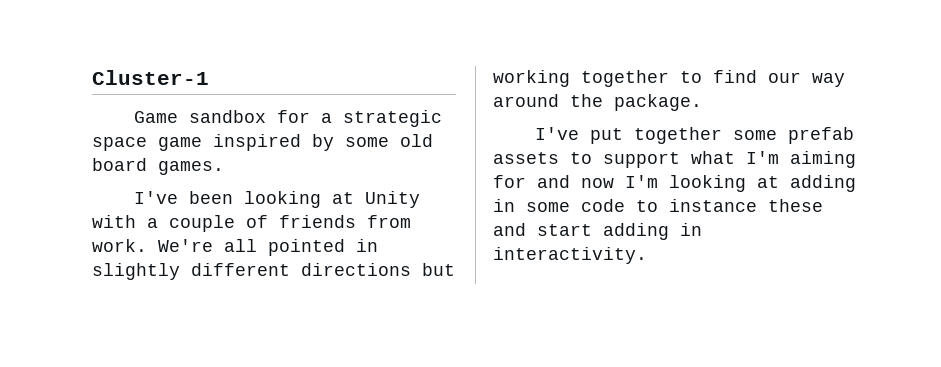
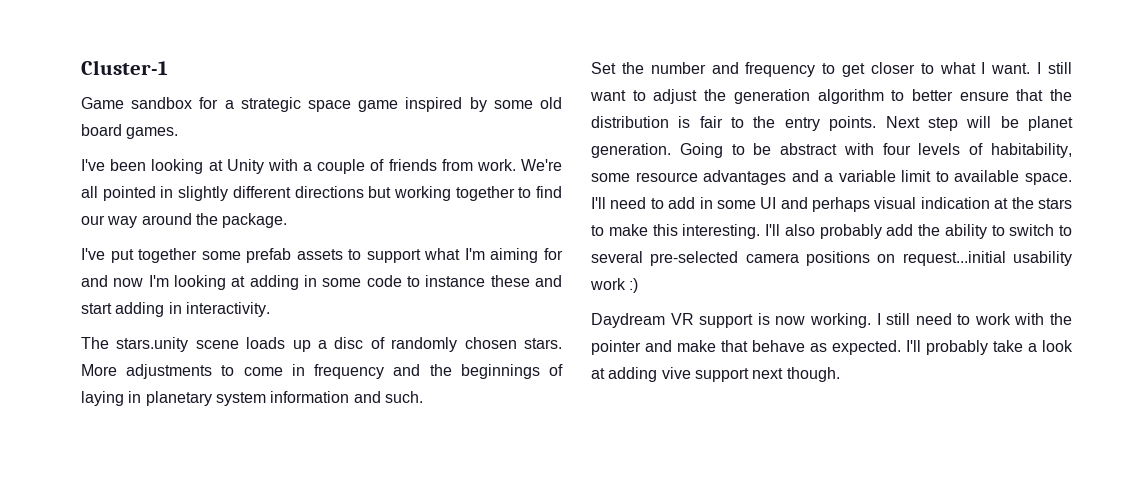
+ The stars.unity scene loads up a disc of randomly chosen stars. More adjustments to come in frequency and the beginnings of laying in planetary system information and such.
+ Set the number and frequency to get closer to what I want. I still want to adjust the generation algorithm to better ensure that the distribution is fair to the entry points. Next step will be planet generation. Going to be abstract with four levels of habitability, some resource advantages and a variable limit to available space. I'll need to add in some UI and perhaps visual indication at the stars to make this interesting. I'll also probably add the ability to switch to several pre-selected camera positions on request...initial usability work :)
+ Daydream VR support is now working. I still need to work with the pointer and make that behave as expected. I'll probably take a look at adding vive support next though.

